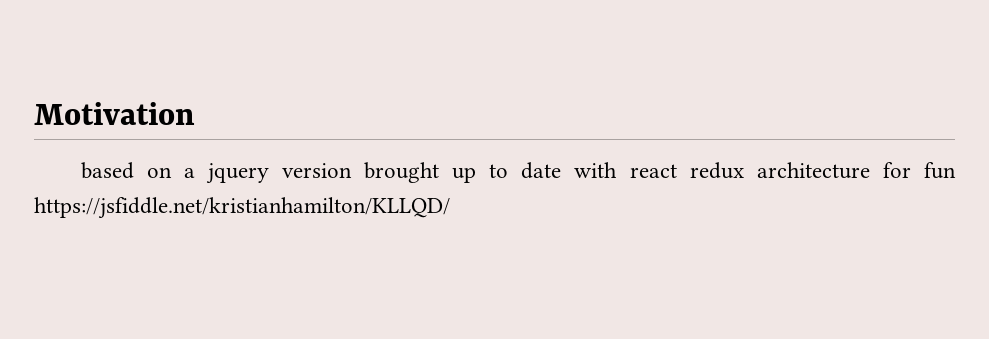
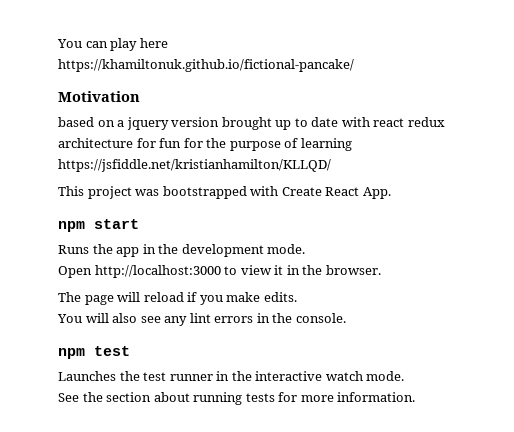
+ You can play here https://khamiltonuk.github.io/fictional-pancake/
- based on a jquery version brought up to date with react redux architecture for fun https://jsfiddle.net/kristianhamilton/KLLQD/
+ based on a jquery version brought up to date with react redux architecture for fun for the purpose of learning https://jsfiddle.net/kristianhamilton/KLLQD/
+ This project was bootstrapped with Create React App.
+ npm start
+ Runs the app in the development mode.
+ Open http://localhost:3000 to view it in the browser.
+ The page will reload if you make edits.
+ You will also see any lint errors in the console.
+ npm test
+ Launches the test runner in the interactive watch mode.
+ See the section about running tests for more information.

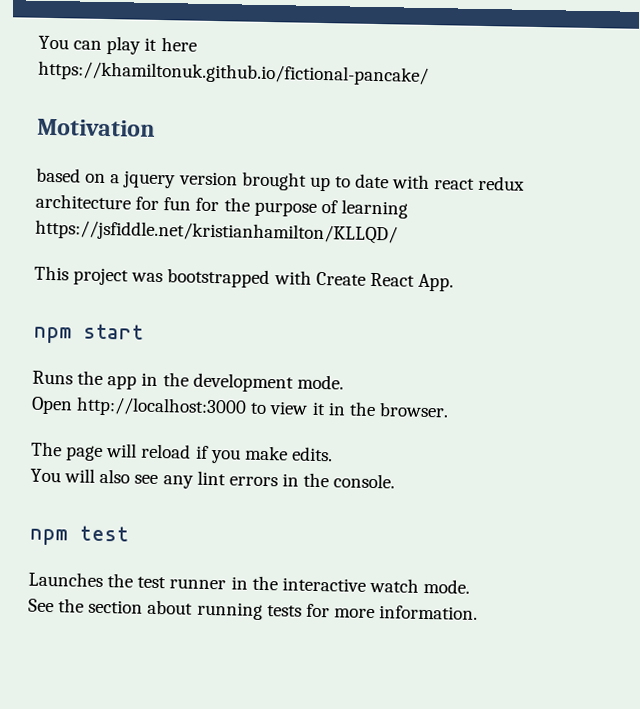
- You can play here https://khamiltonuk.github.io/fictional-pancake/
+ You can play it here https://khamiltonuk.github.io/fictional-pancake/

